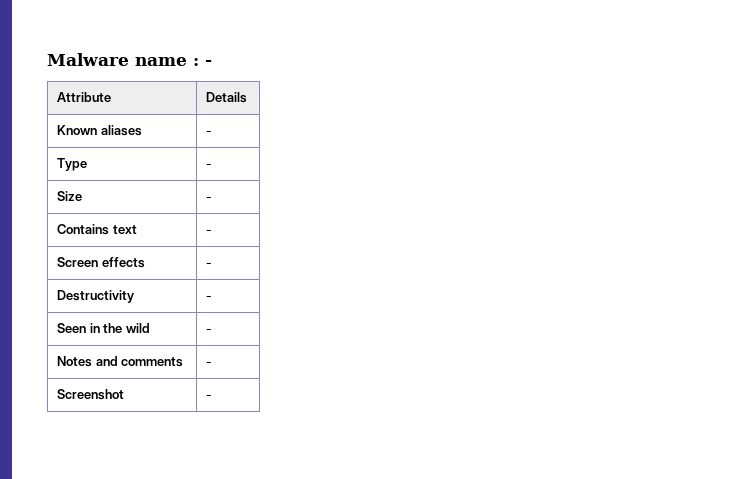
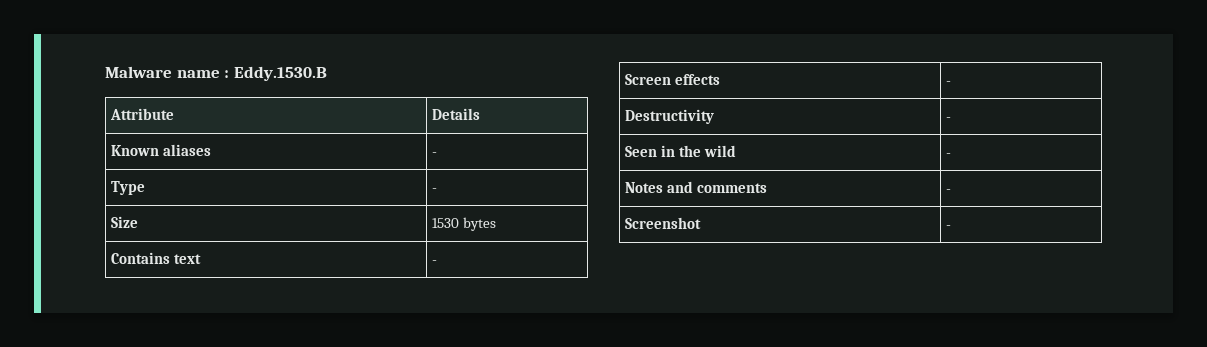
- Malware name : -
+ Malware name : Eddy.1530.B
- Size | -
+ Size | 1530 bytes

